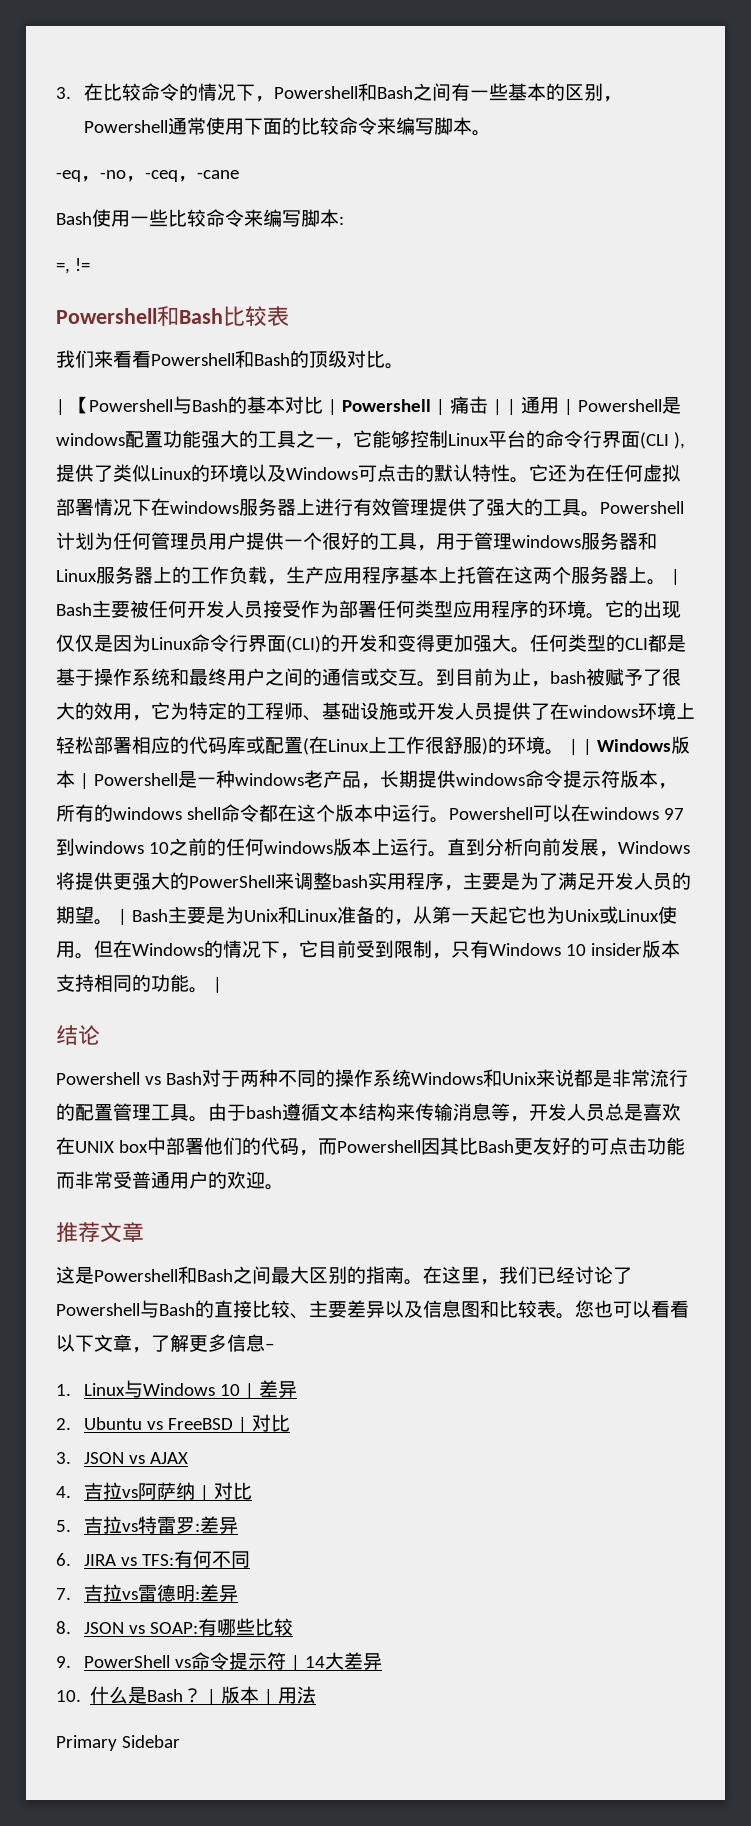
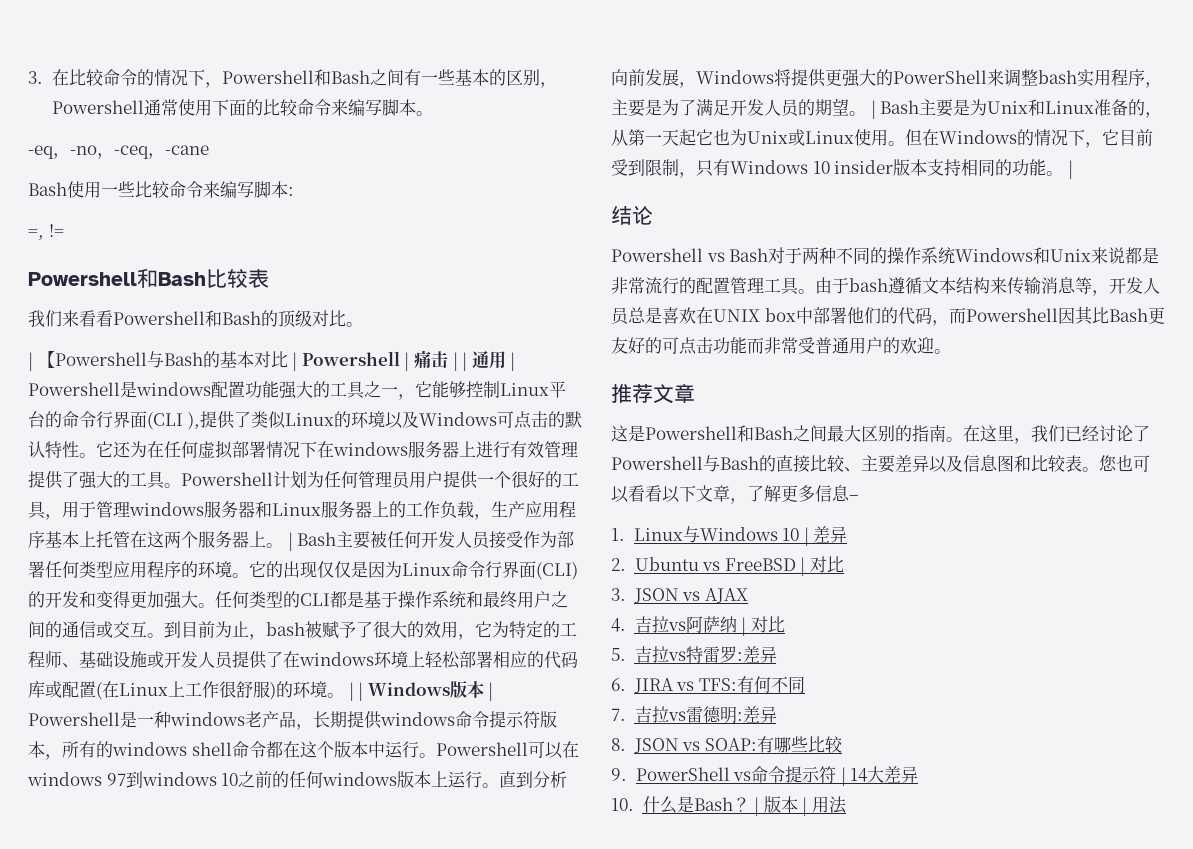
- Primary Sidebar

